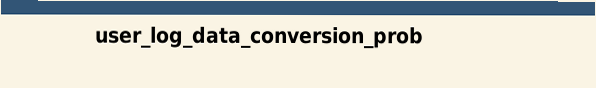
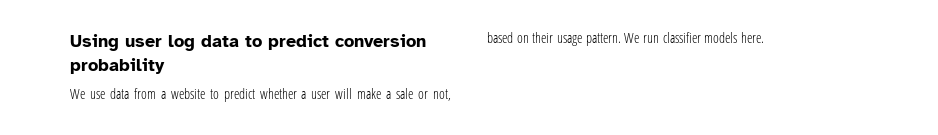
- user_log_data_conversion_prob
+ Using user log data to predict conversion probability
+ We use data from a website to predict whether a user will make a sale or not, based on their usage pattern. We run classifier models here.

